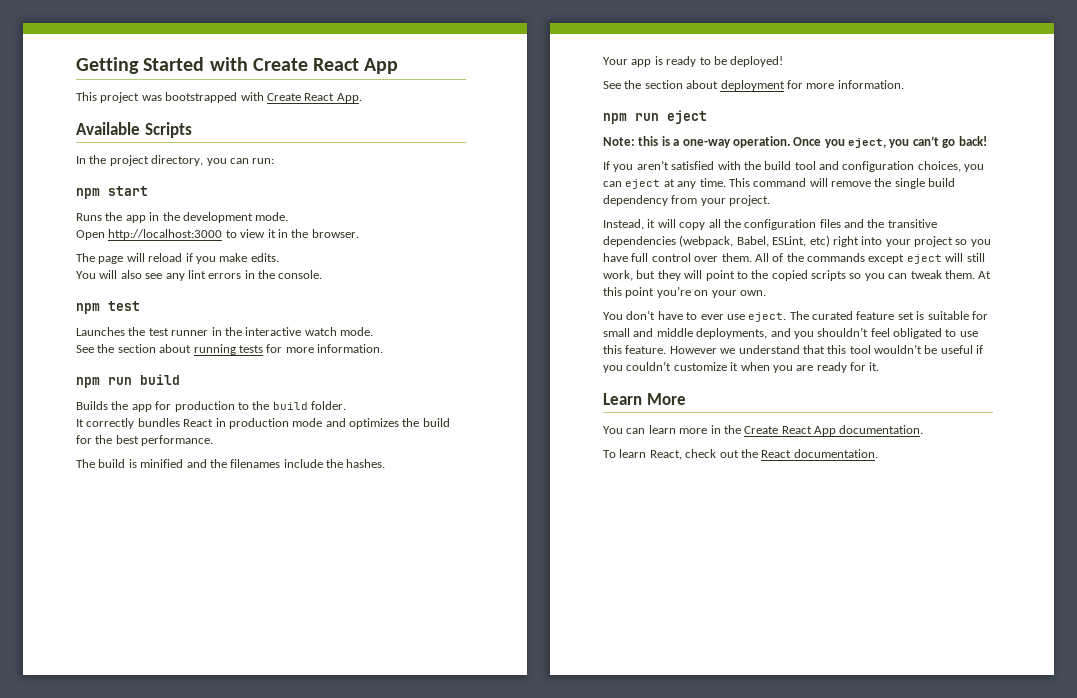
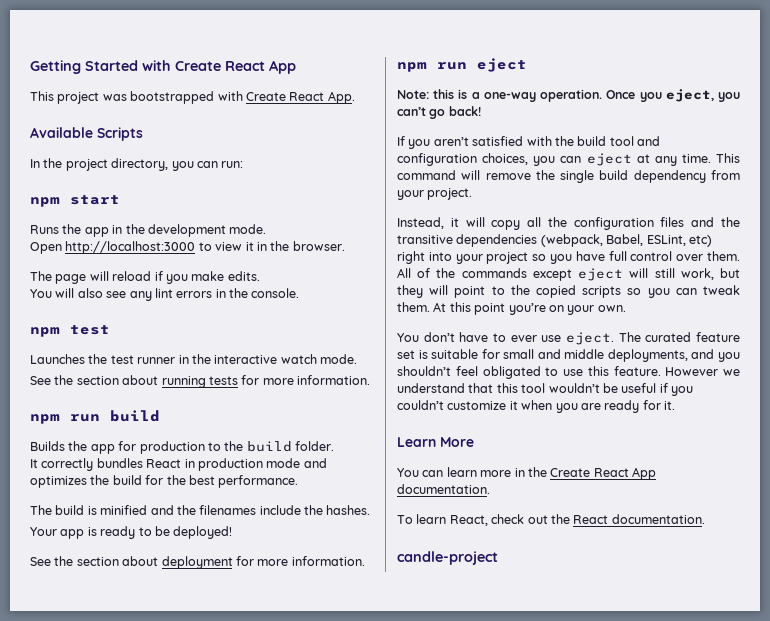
+ candle-project

